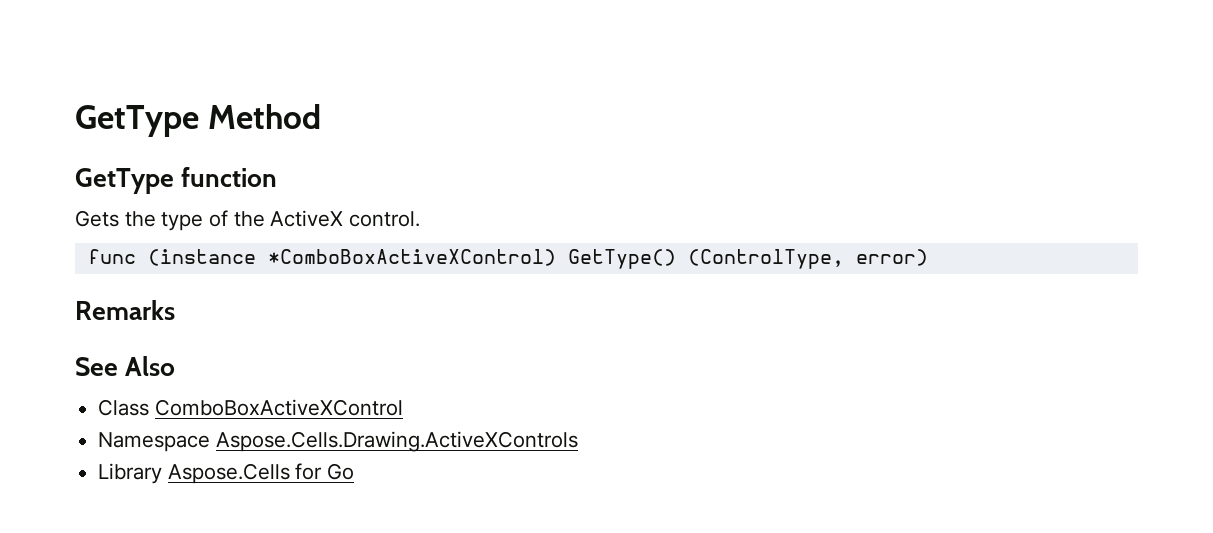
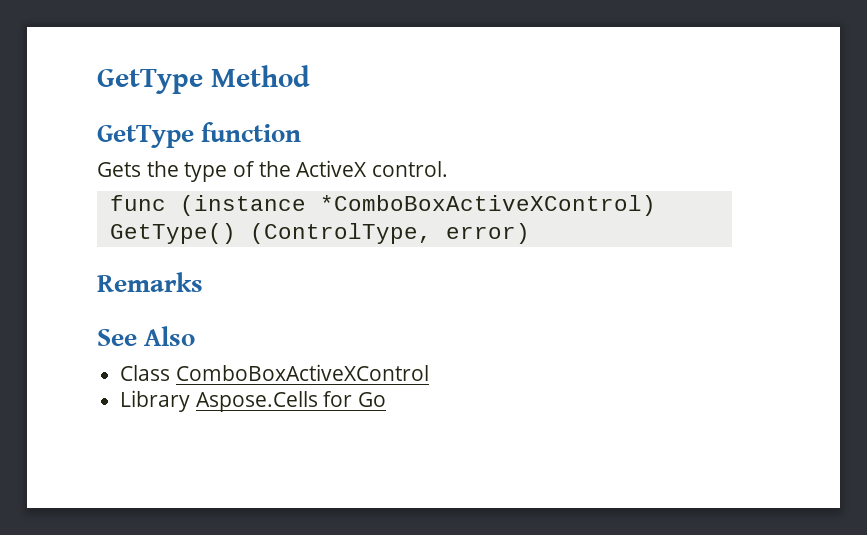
- Namespace Aspose.Cells.Drawing.ActiveXControls

